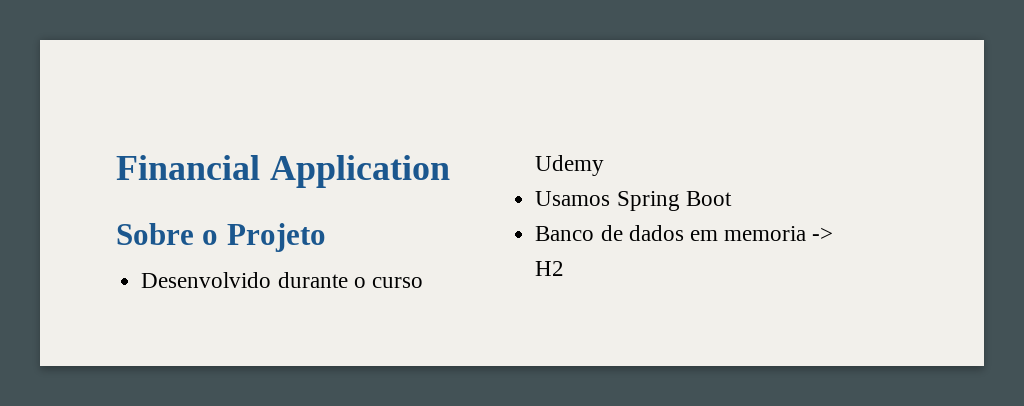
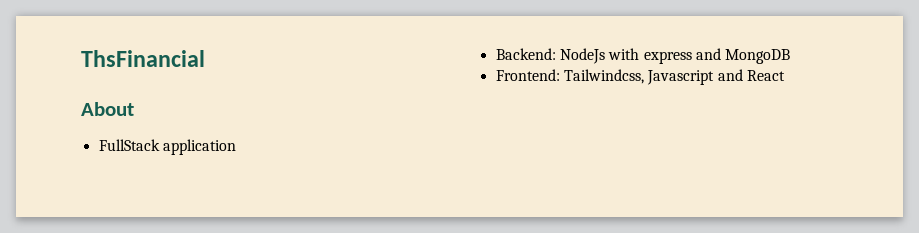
- Financial Application
- Sobre o Projeto
- Desenvolvido durante o curso Udemy
- Usamos Spring Boot
- Banco de dados em memoria -> H2
+ ThsFinancial
+ About
+ FullStack application
+ Backend: NodeJs with express and MongoDB
+ Frontend: Tailwindcss, Javascript and React

